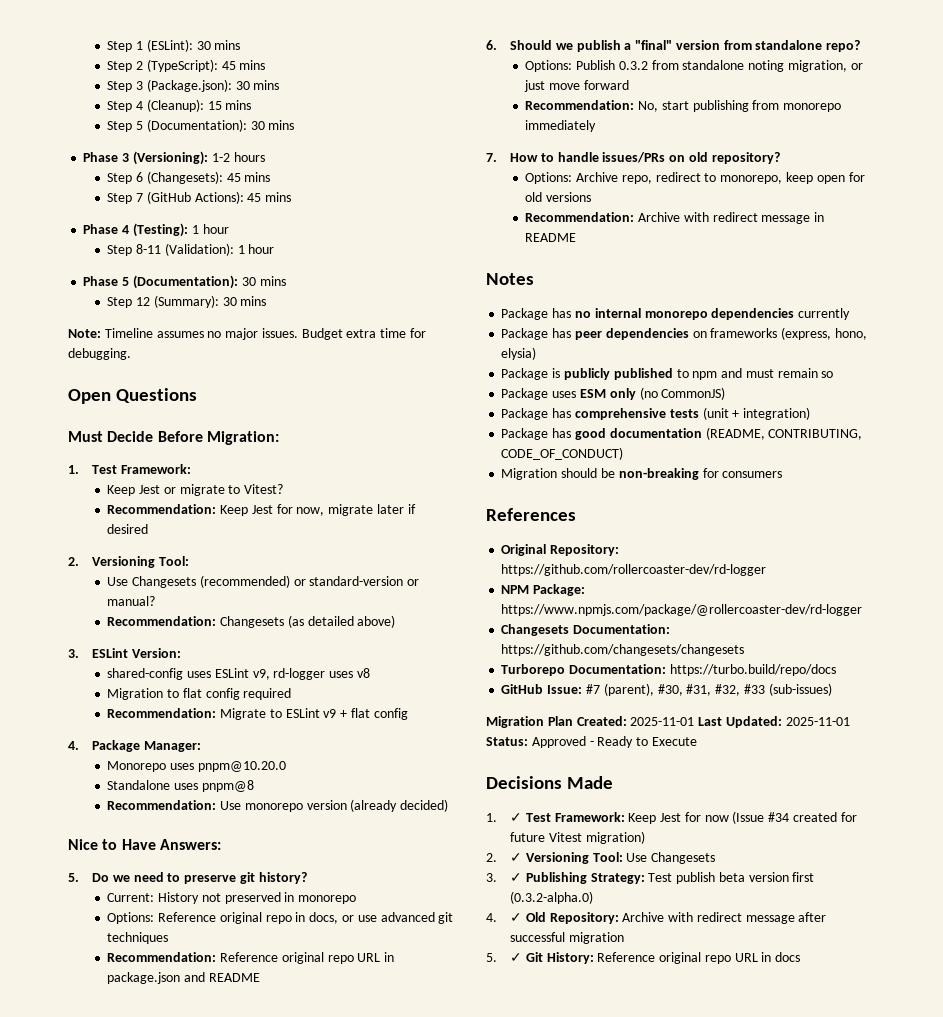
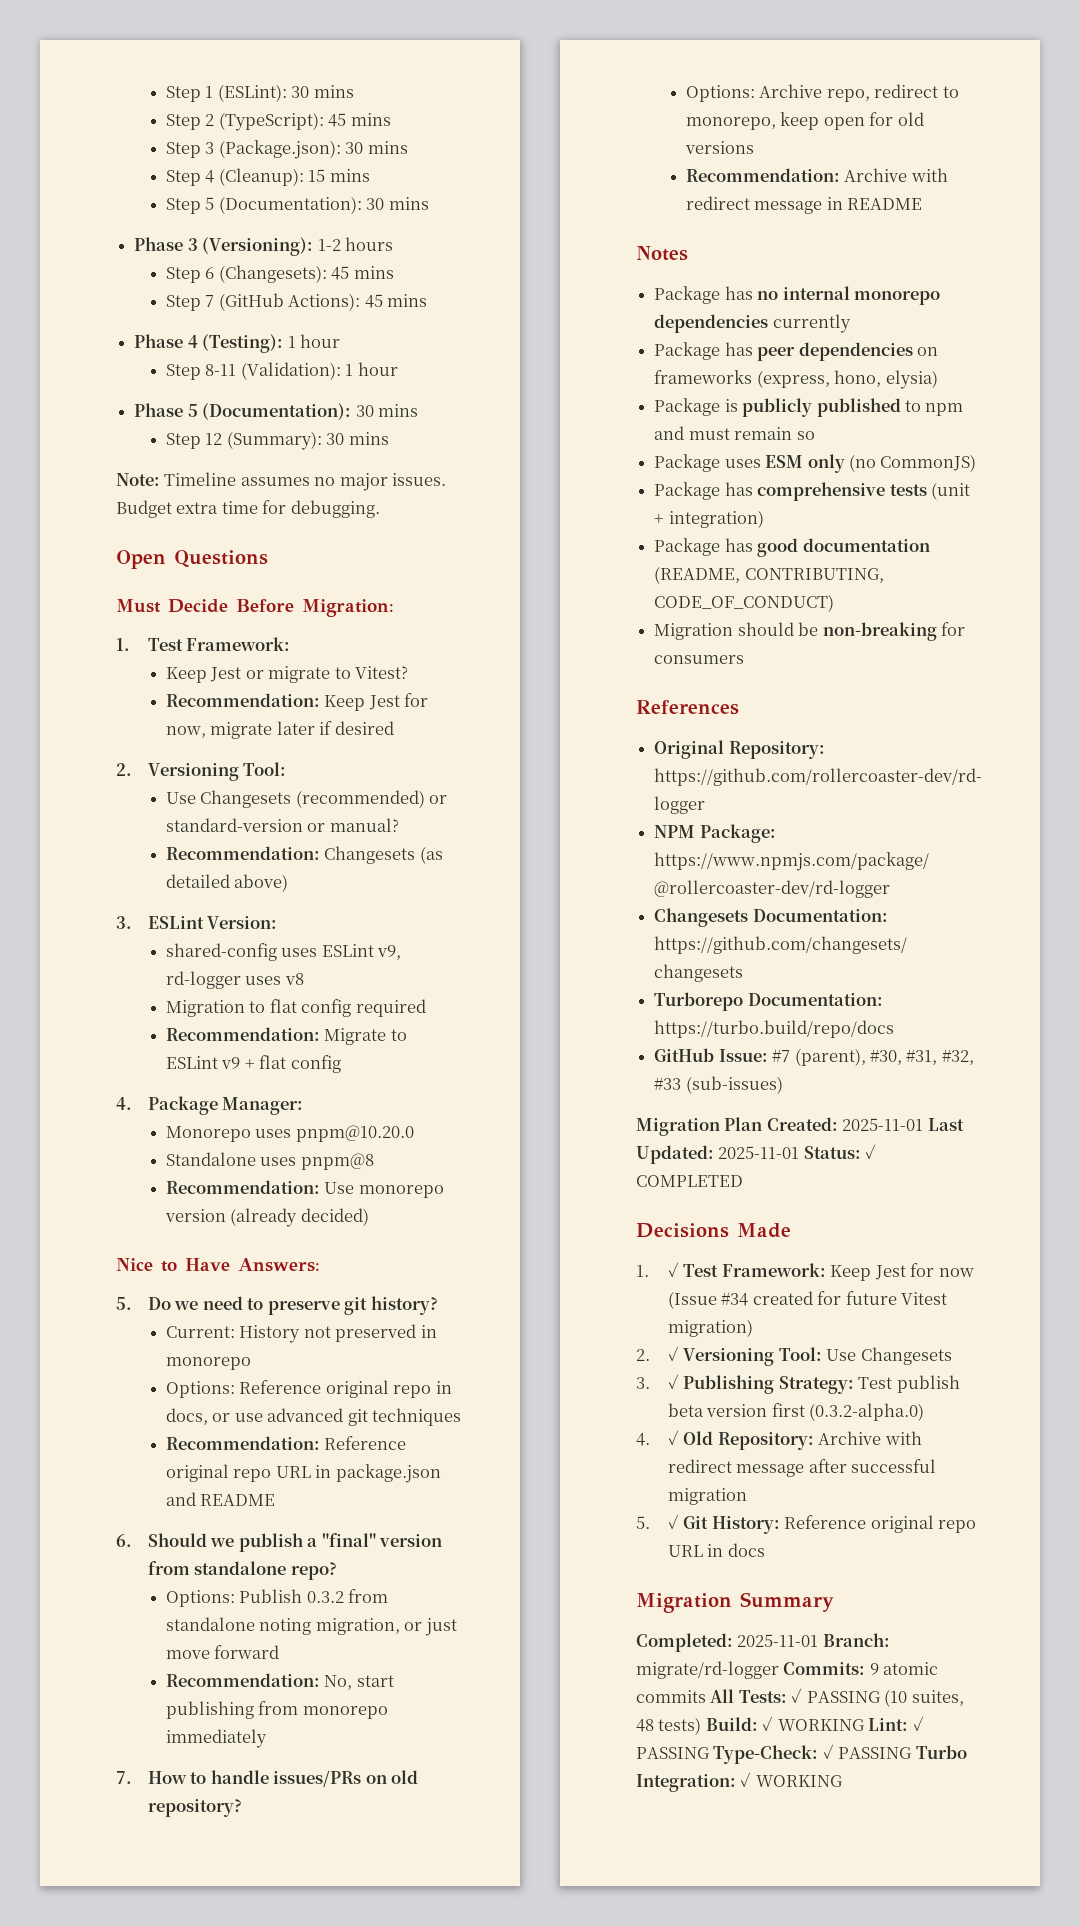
- Migration Plan Created: 2025-11-01 Last Updated: 2025-11-01 Status: Approved - Ready to Execute
+ Migration Plan Created: 2025-11-01 Last Updated: 2025-11-01 Status: ✓ COMPLETED
+ Migration Summary
+ Completed: 2025-11-01 Branch: migrate/rd-logger Commits: 9 atomic commits All Tests: ✓ PASSING (10 suites, 48 tests) Build: ✓ WORKING Lint: ✓ PASSING Type-Check: ✓ PASSING Turbo Integration: ✓ WORKING

